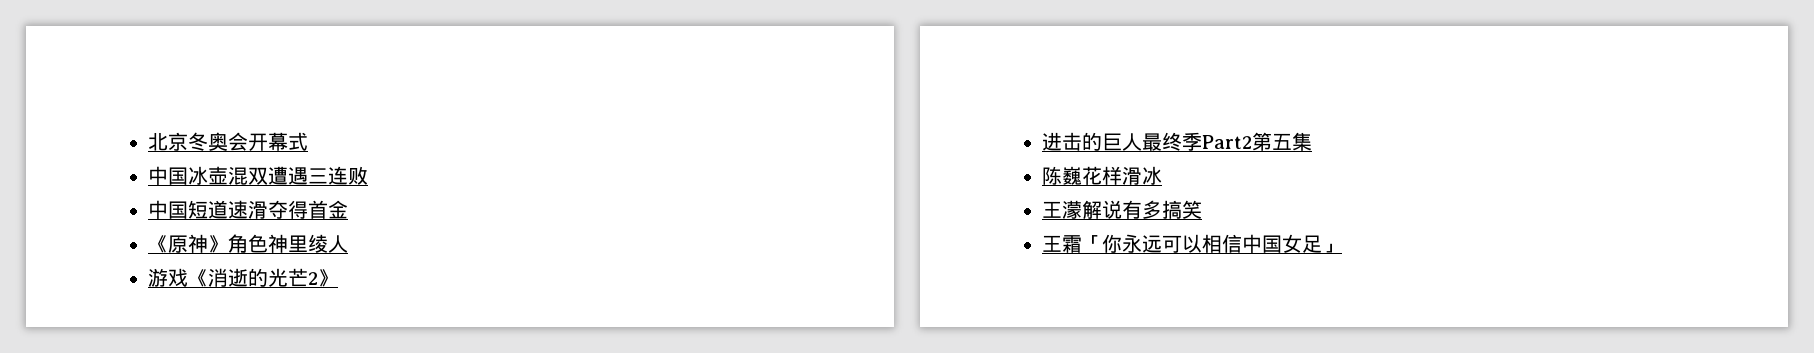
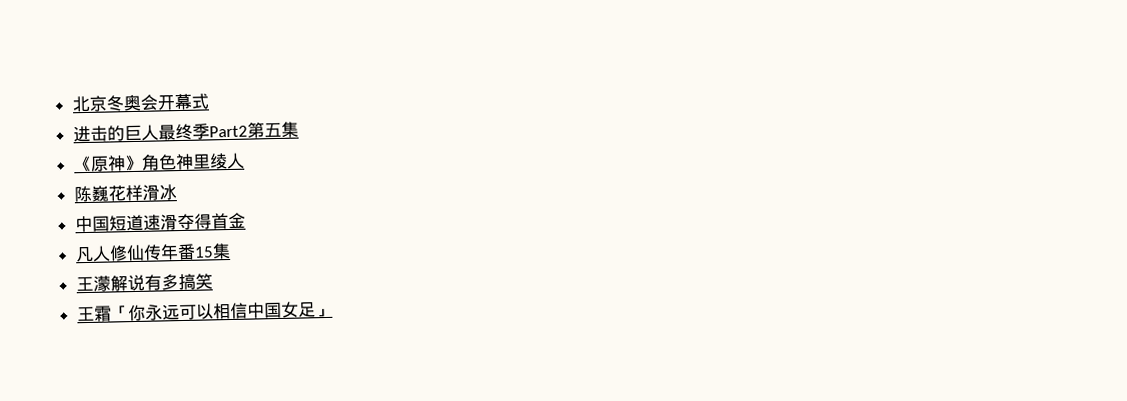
- 中国冰壶混双遭遇三连败
- 中国短道速滑夺得首金
- 《原神》角色神里绫人
- 游戏《消逝的光芒2》
+ 《原神》角色神里绫人
  陈巍花样滑冰
+ 中国短道速滑夺得首金
+ 凡人修仙传年番15集

